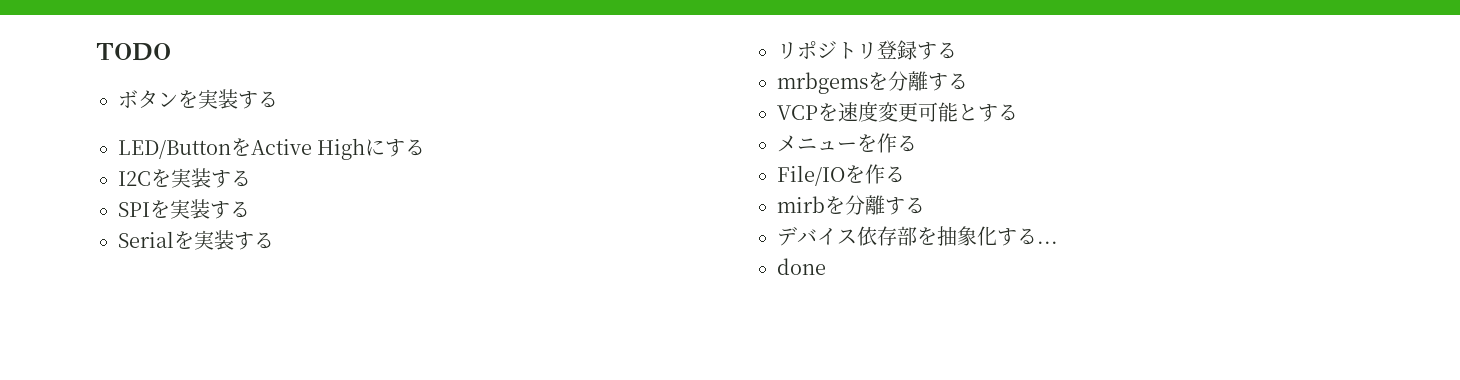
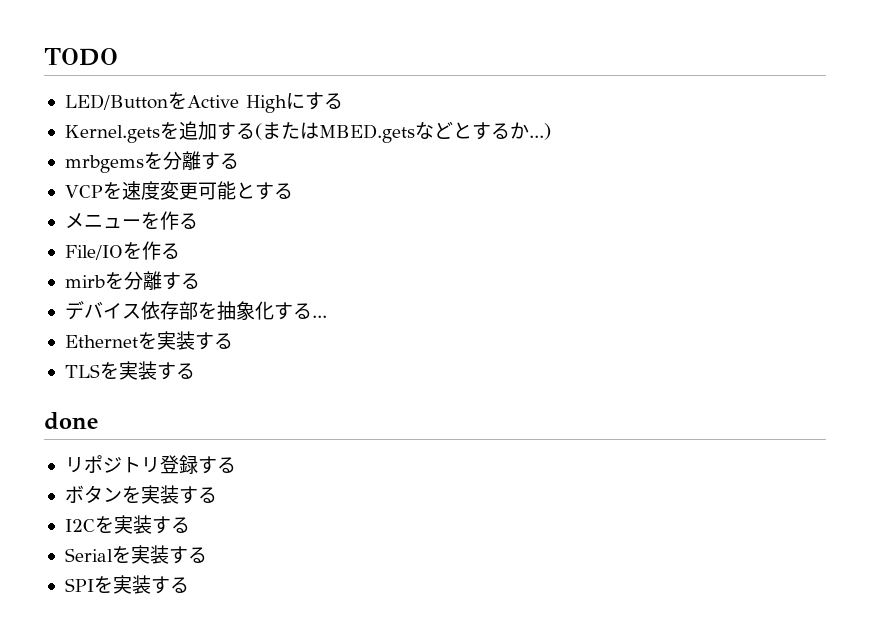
- ボタンを実装する
- I2Cを実装する
- SPIを実装する
- Serialを実装する
- リポジトリ登録する
+ Kernel.getsを追加する(またはMBED.getsなどとするか...)
+ Ethernetを実装する
+ TLSを実装する
  done
+ リポジトリ登録する
+ ボタンを実装する
+ I2Cを実装する
+ Serialを実装する
+ SPIを実装する

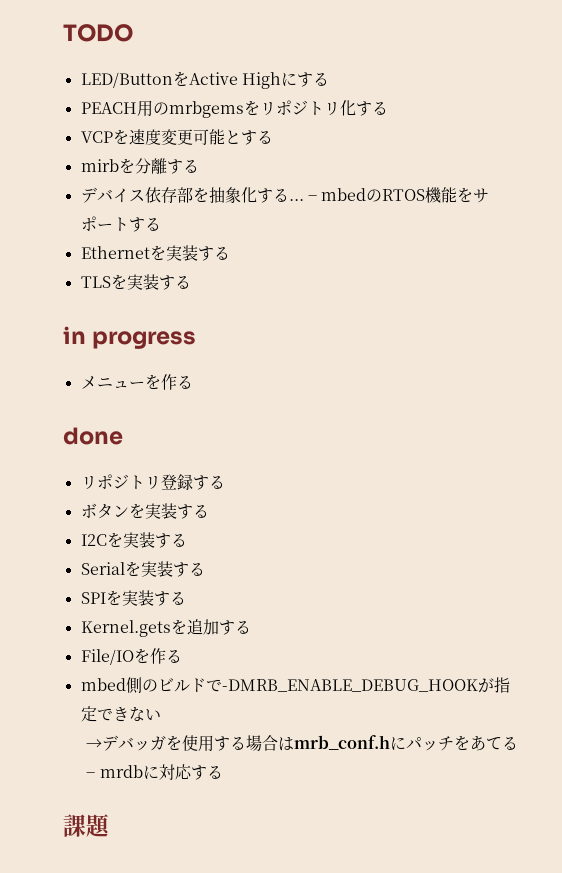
- Kernel.getsを追加する(またはMBED.getsなどとするか...)
- mrbgemsを分離する
+ PEACH用のmrbgemsをリポジトリ化する
- メニューを作る
- File/IOを作る
+ − mbedのRTOS機能をサポートする
+ in progress
+ メニューを作る
+ Kernel.getsを追加する
+ File/IOを作る
+ mbed側のビルドで-DMRB_ENABLE_DEBUG_HOOKが指定できない
+ →デバッガを使用する場合はmrb_conf.hにパッチをあてる− mrdbに対応する
+ 課題

